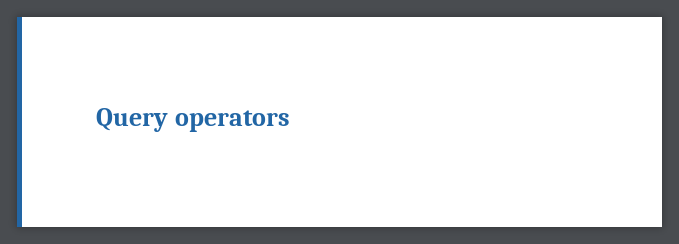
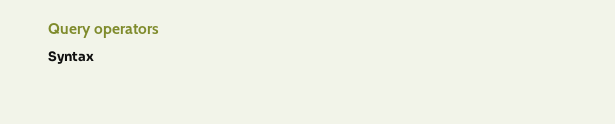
+ Syntax

